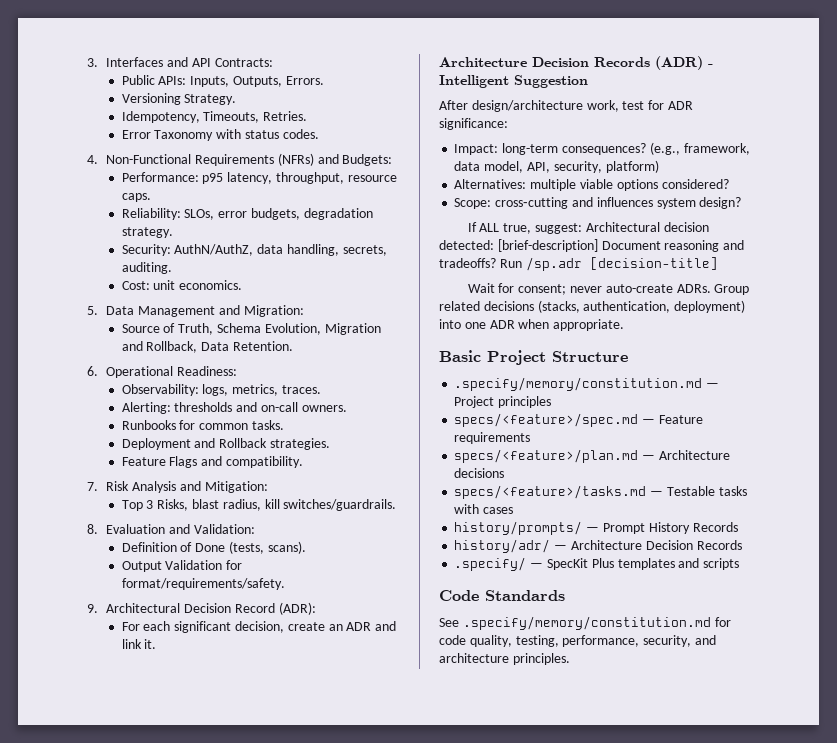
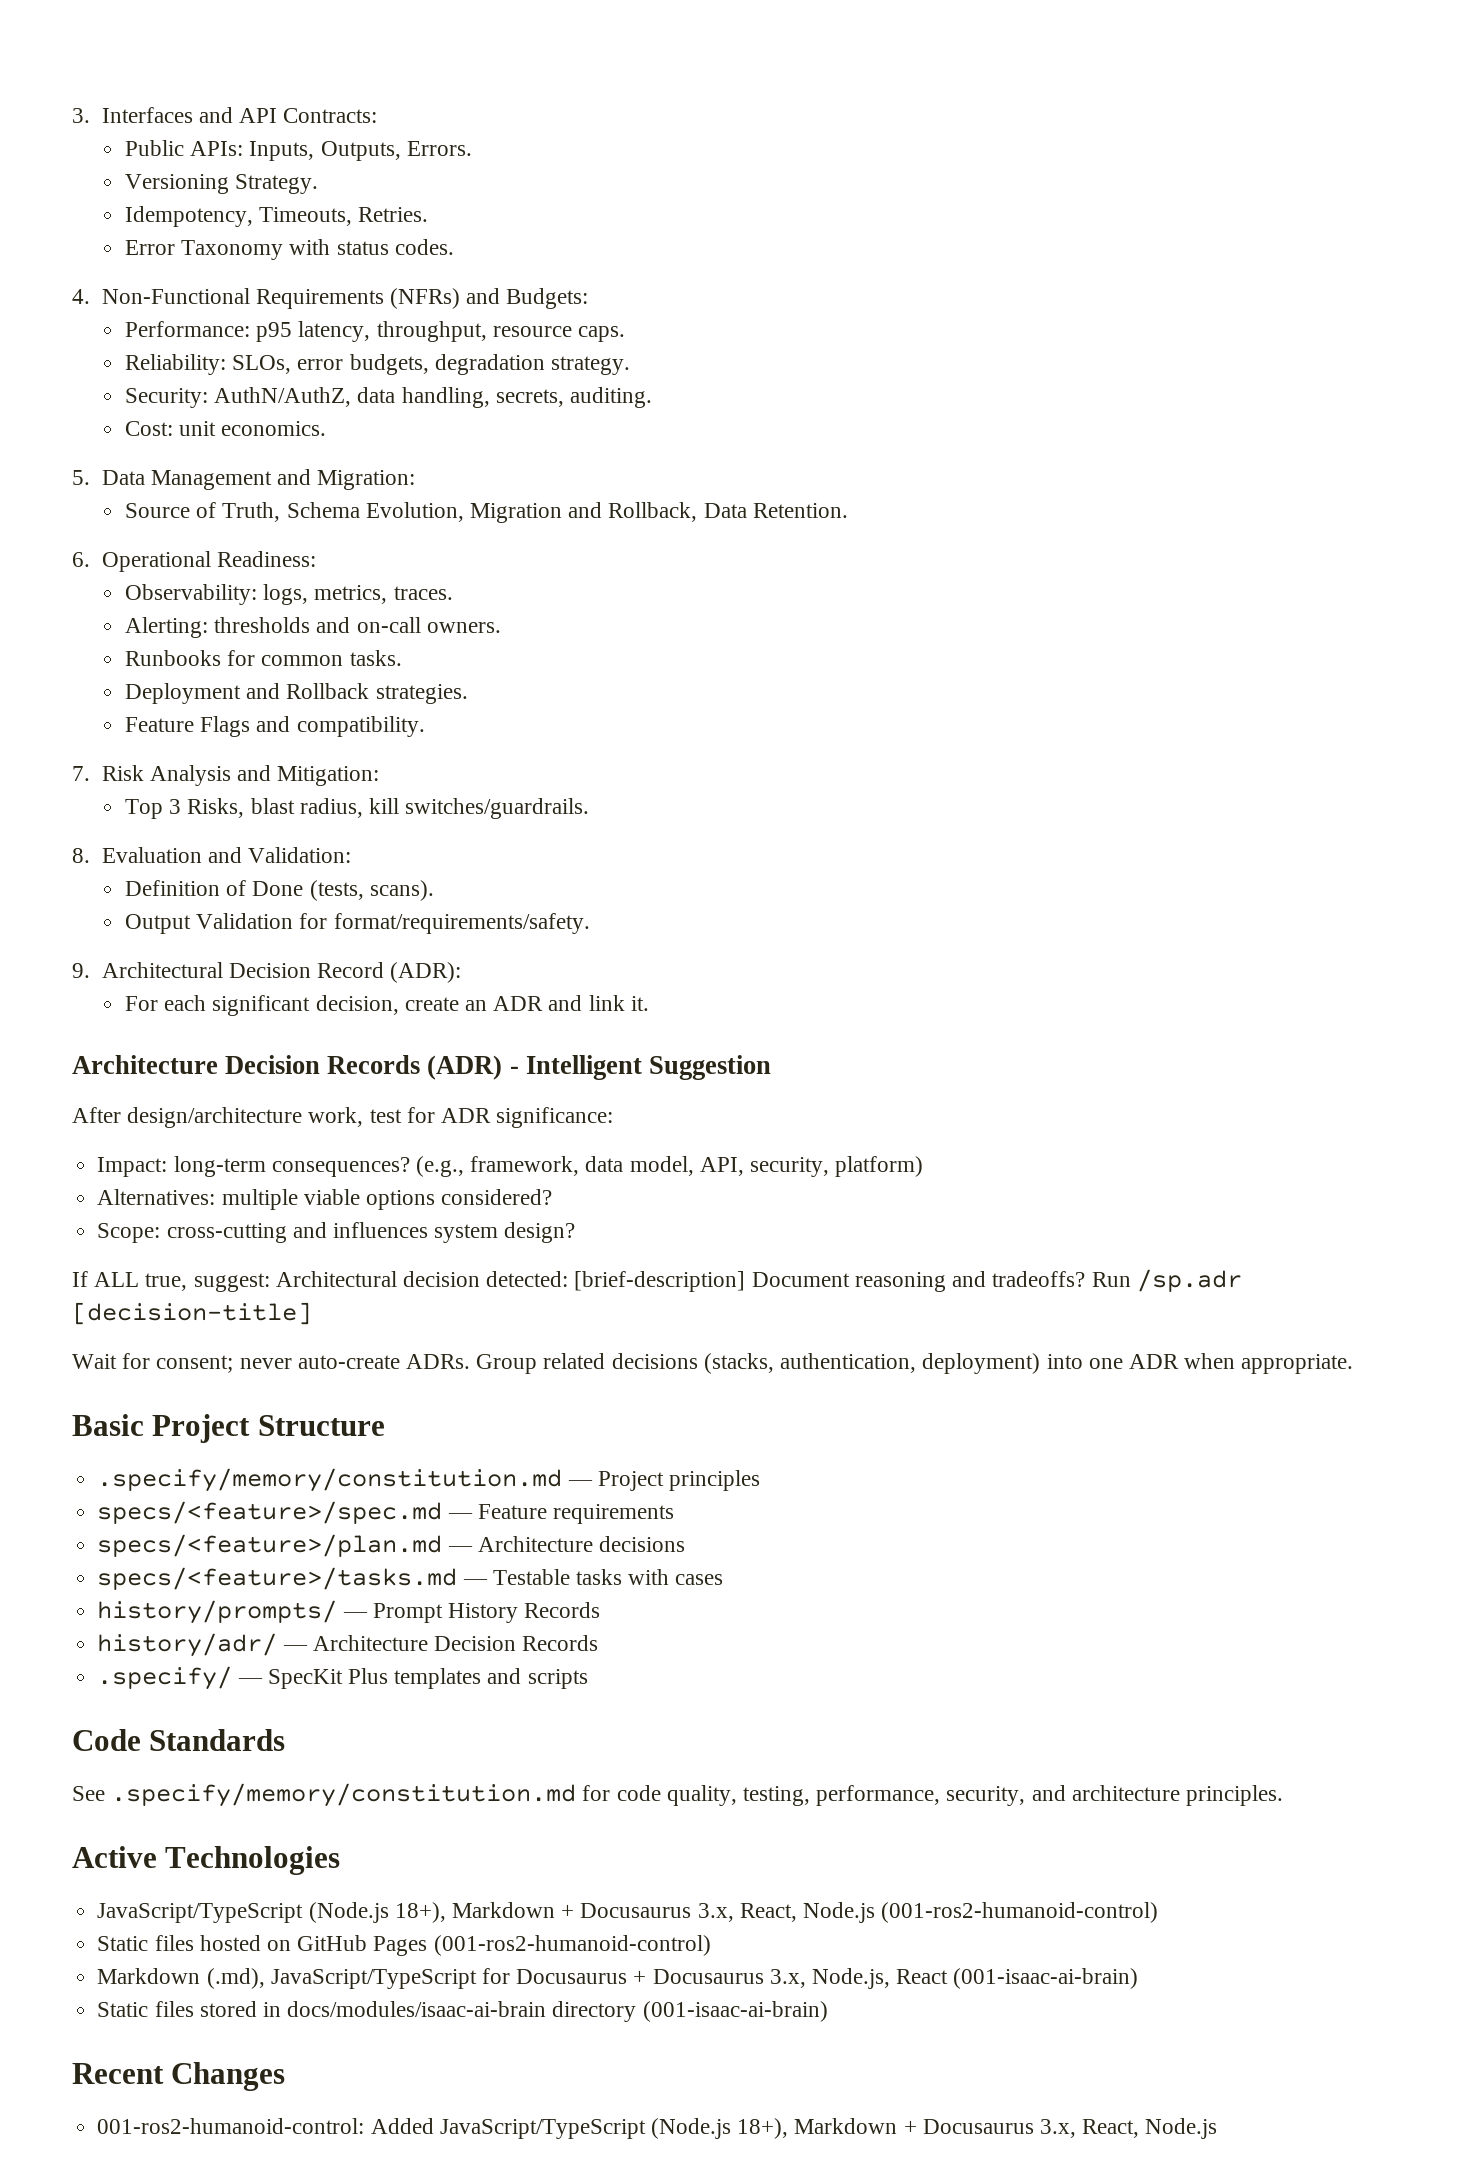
+ Active Technologies
+ JavaScript/TypeScript (Node.js 18+), Markdown + Docusaurus 3.x, React, Node.js (001-ros2-humanoid-control)
+ Static files hosted on GitHub Pages (001-ros2-humanoid-control)
+ Markdown (.md), JavaScript/TypeScript for Docusaurus + Docusaurus 3.x, Node.js, React (001-isaac-ai-brain)
+ Static files stored in docs/modules/isaac-ai-brain directory (001-isaac-ai-brain)
+ Recent Changes
+ 001-ros2-humanoid-control: Added JavaScript/TypeScript (Node.js 18+), Markdown + Docusaurus 3.x, React, Node.js

